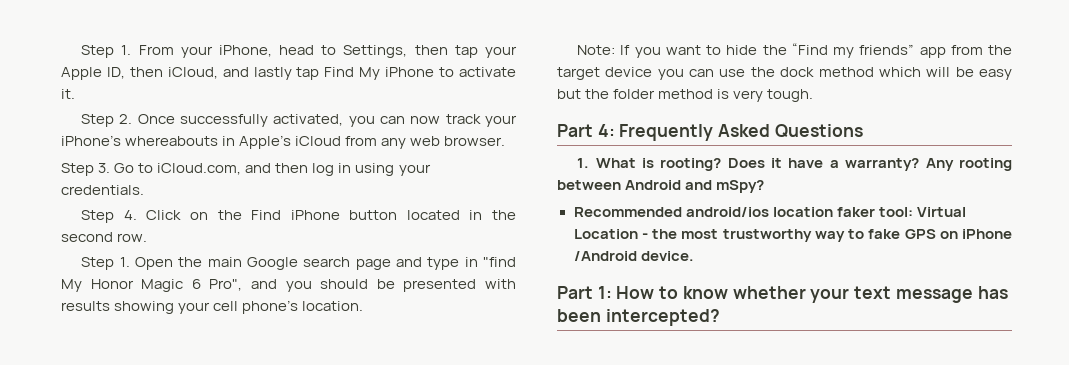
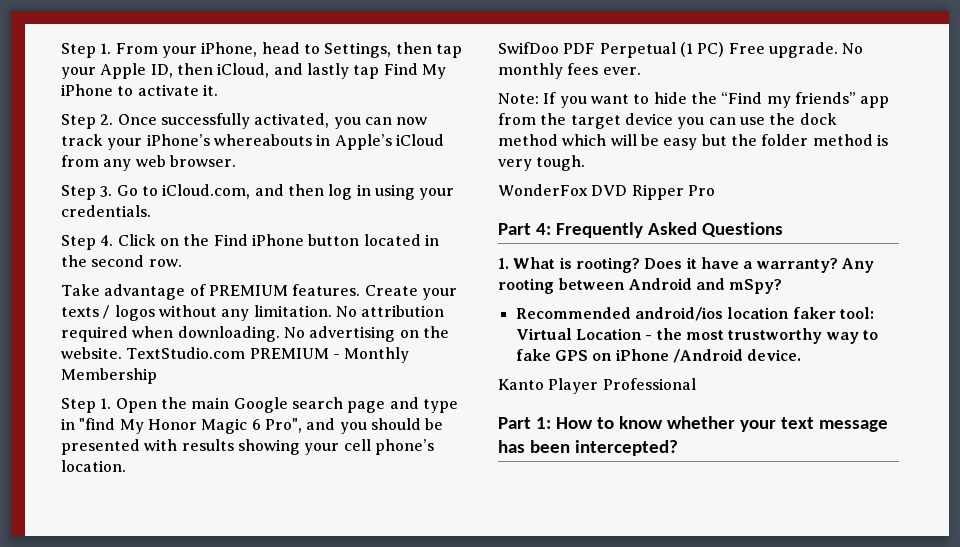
+ Take advantage of PREMIUM features. Create your texts / logos without any limitation. No attribution required when downloading. No advertising on the website. TextStudio.com PREMIUM - Monthly Membership
+ SwifDoo PDF Perpetual (1 PC) Free upgrade. No monthly fees ever.
+ WonderFox DVD Ripper Pro
+ Kanto Player Professional

